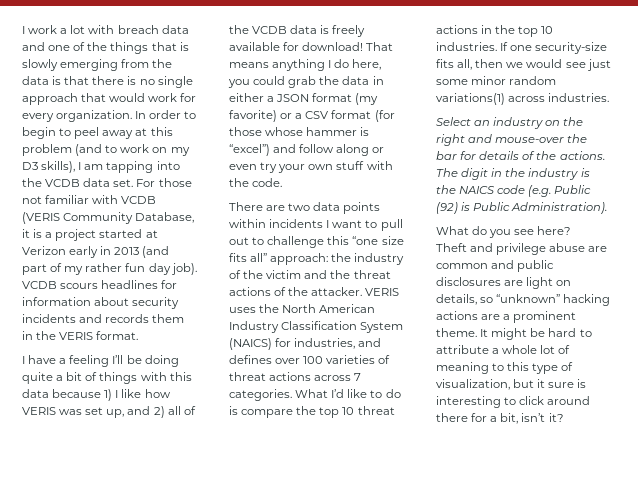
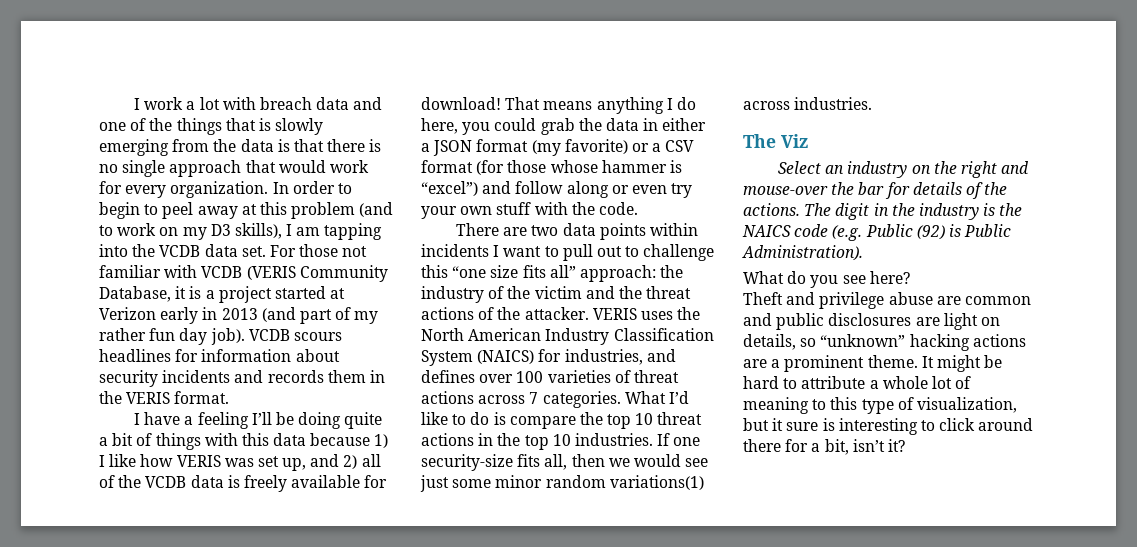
+ The Viz

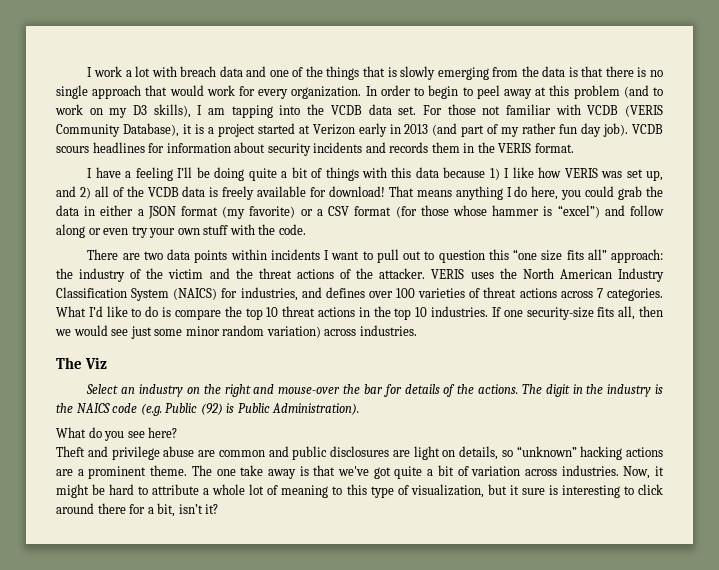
- For those not familiar with VCDB (VERIS Community Database, it is a project started at Verizon early in 2013 (and part of my rather fun day job).
+ For those not familiar with VCDB (VERIS Community Database), it is a project started at Verizon early in 2013 (and part of my rather fun day job).
- There are two data points within incidents I want to pull out to challenge this “one size fits all” approach: the industry of the victim and the threat actions of the attacker.
+ There are two data points within incidents I want to pull out to question this “one size fits all” approach: the industry of the victim and the threat actions of the attacker.
- If one security-size fits all, then we would see just some minor random variations(1) across industries.
+ If one security-size fits all, then we would see just some minor random variation) across industries.
- It might be hard to attribute a whole lot of meaning to this type of visualization, but it sure is interesting to click around there for a bit, isn’t it?
+ The one take away is that we've got quite a bit of variation across industries. Now, it might be hard to attribute a whole lot of meaning to this type of visualization, but it sure is interesting to click around there for a bit, isn’t it?

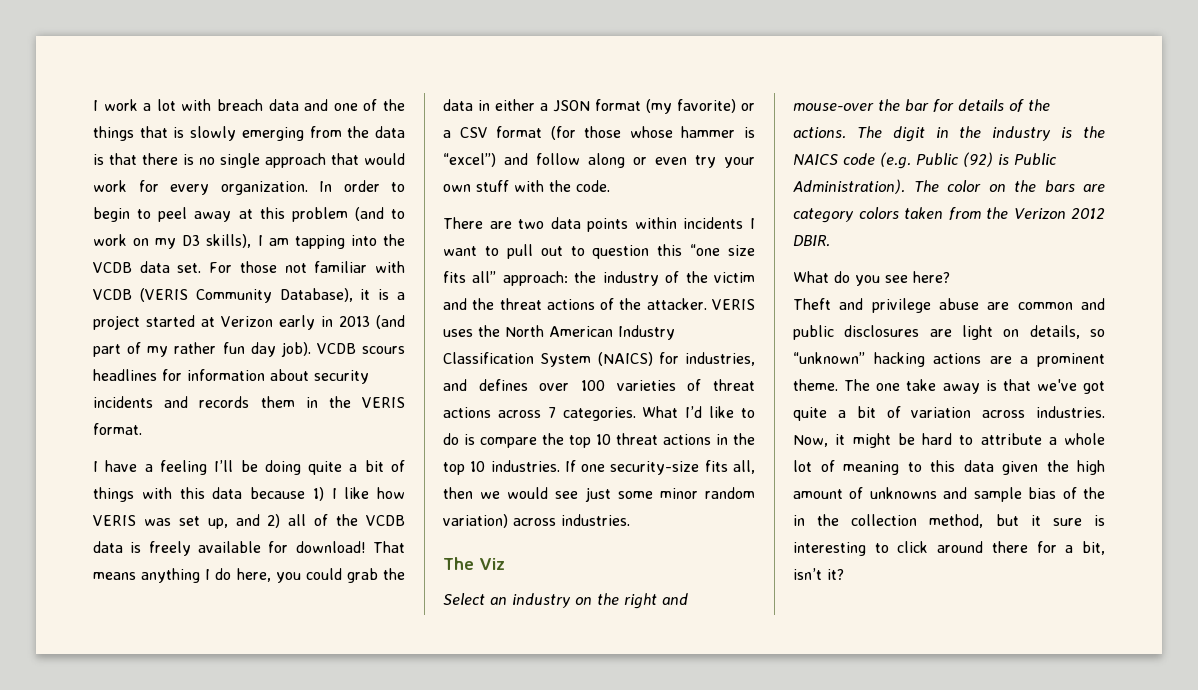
+ The color on the bars are category colors taken from the Verizon 2012 DBIR.
- Now, it might be hard to attribute a whole lot of meaning to this type of visualization, but it sure is interesting to click around there for a bit, isn’t it?
+ Now, it might be hard to attribute a whole lot of meaning to this data given the high amount of unknowns and sample bias of the in the collection method, but it sure is interesting to click around there for a bit, isn’t it?

